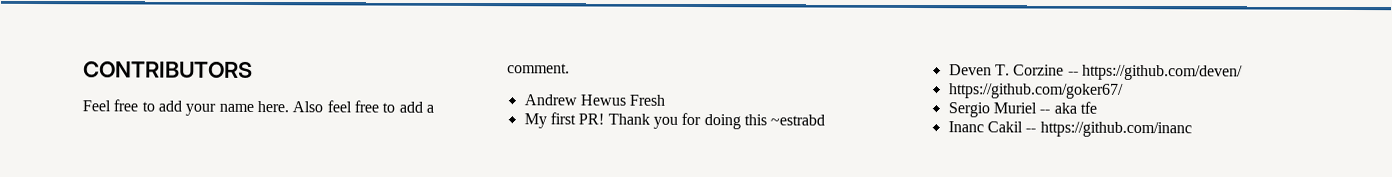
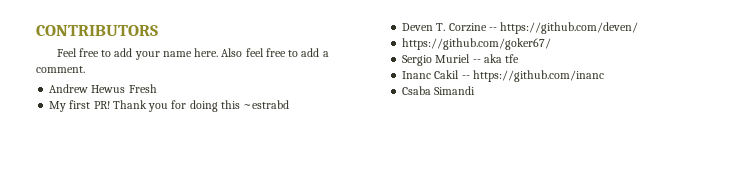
+ Csaba Simandi

